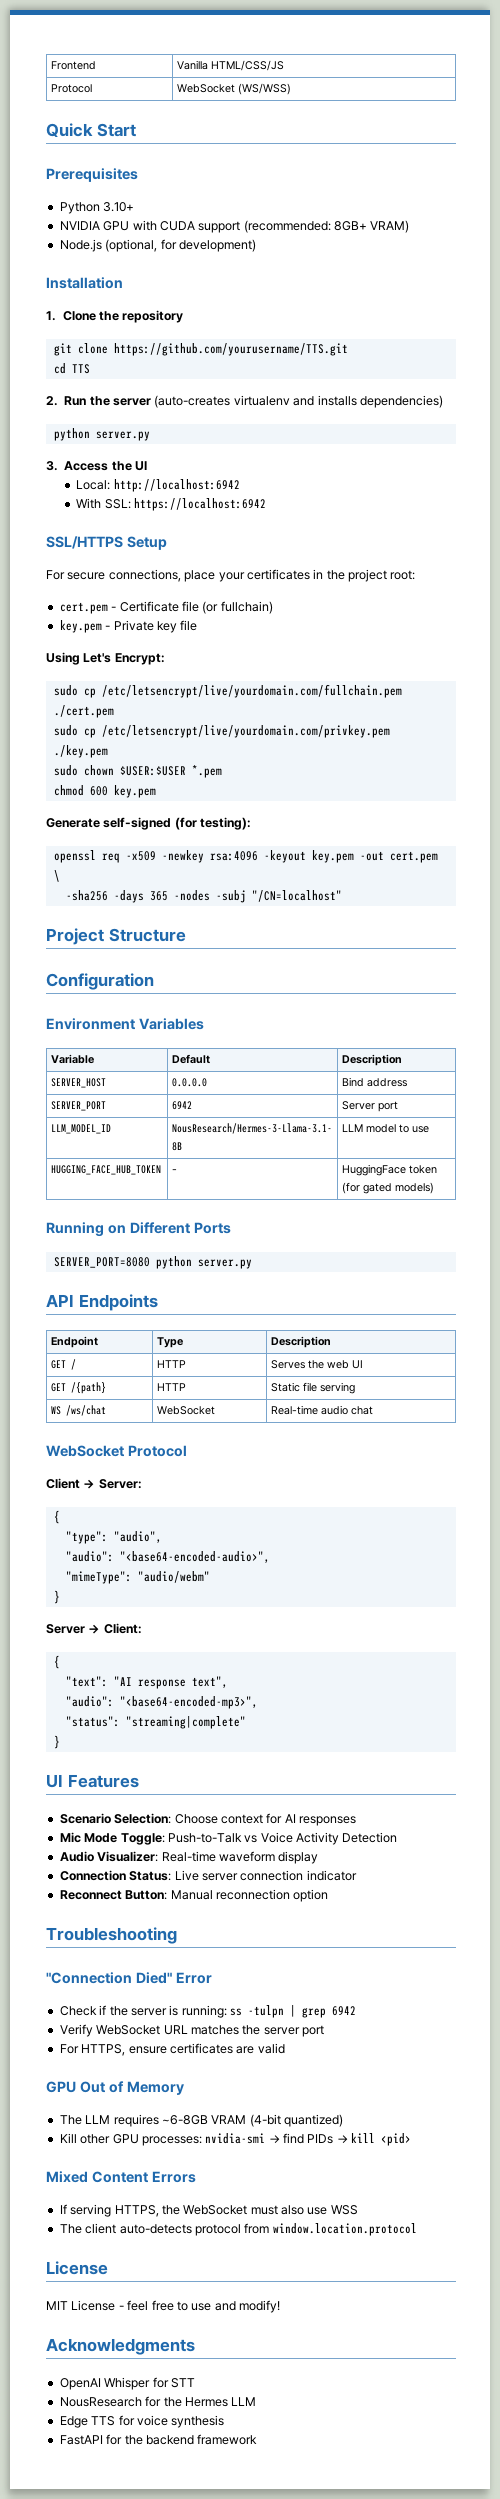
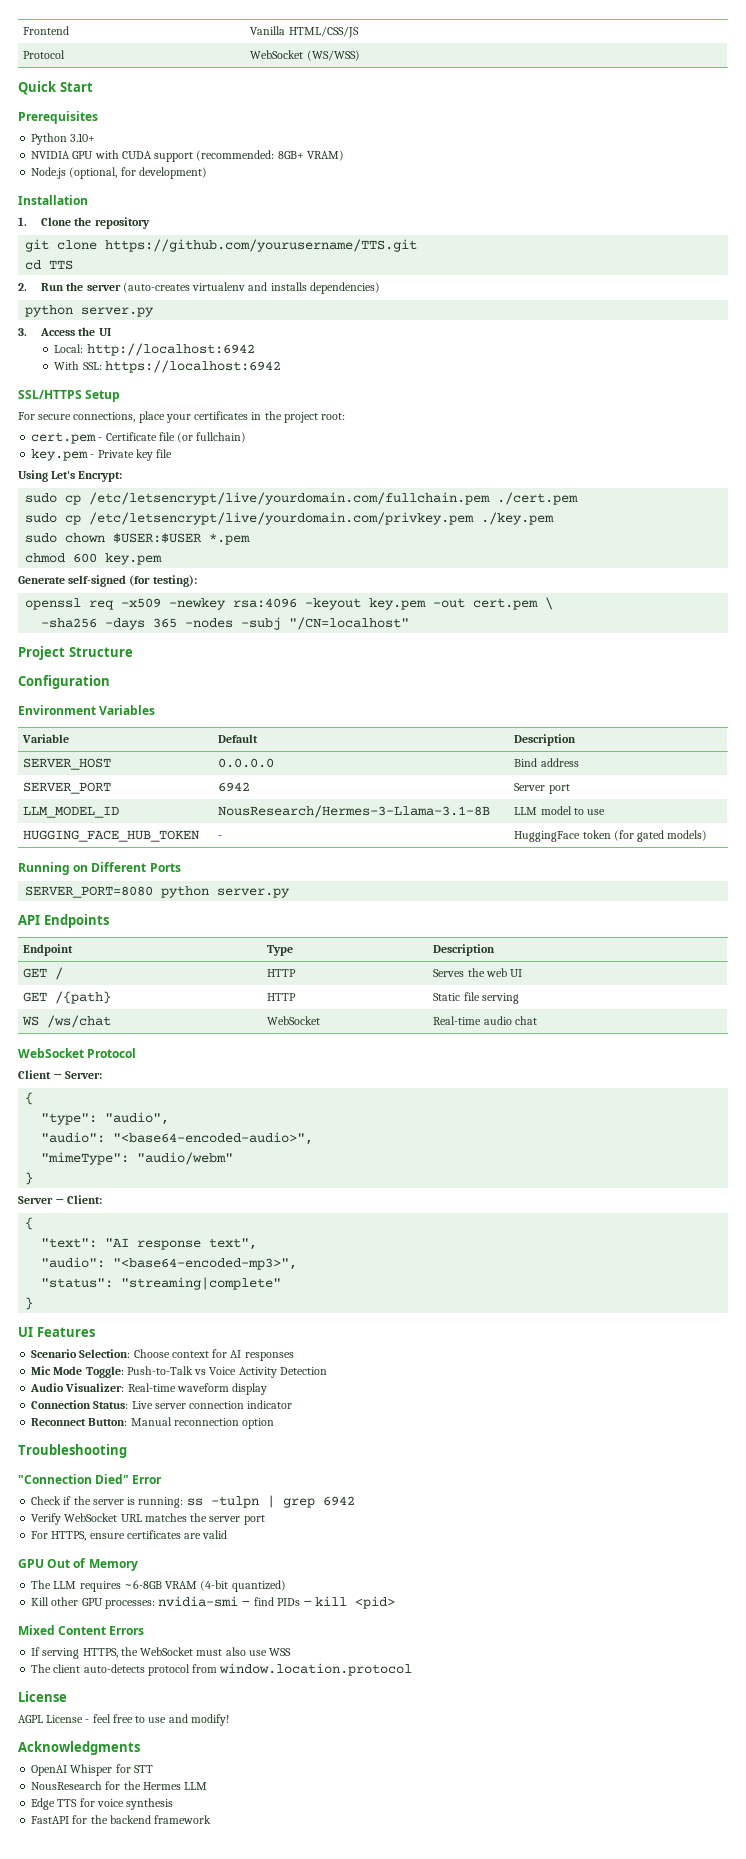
- MIT License - feel free to use and modify!
+ AGPL License - feel free to use and modify!

